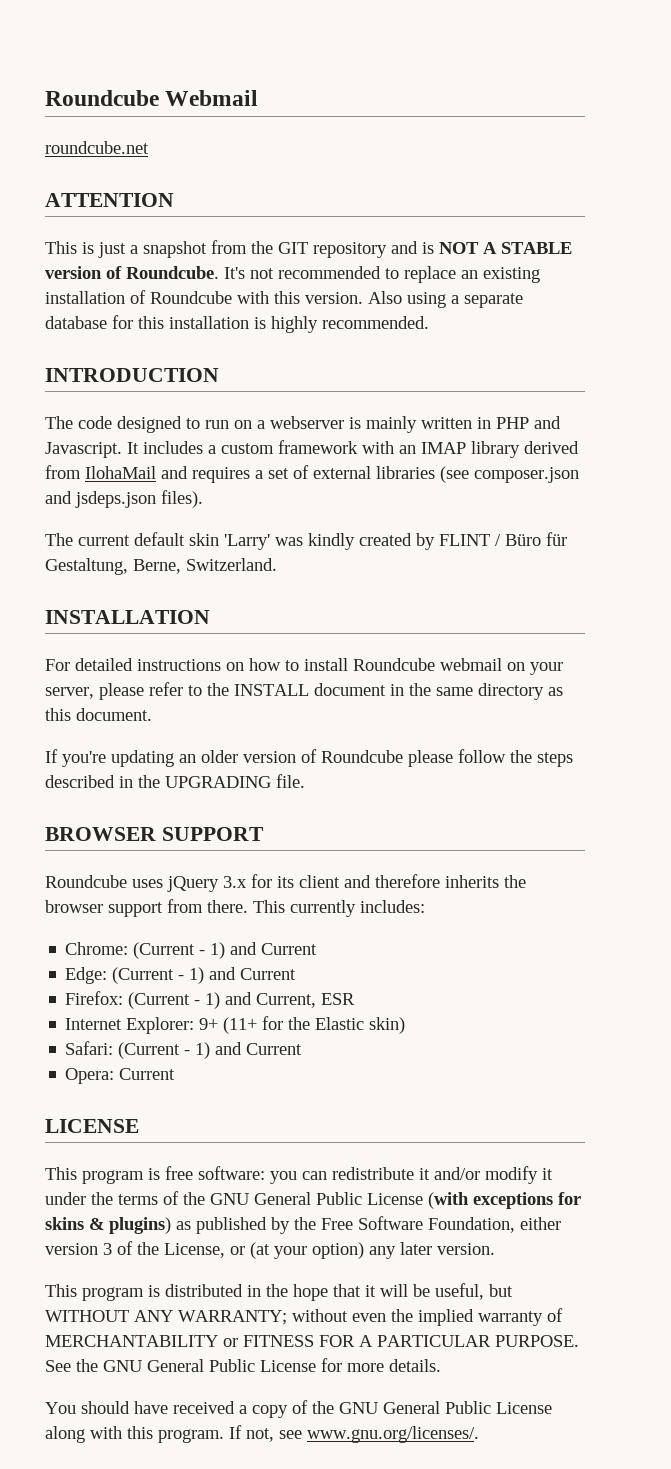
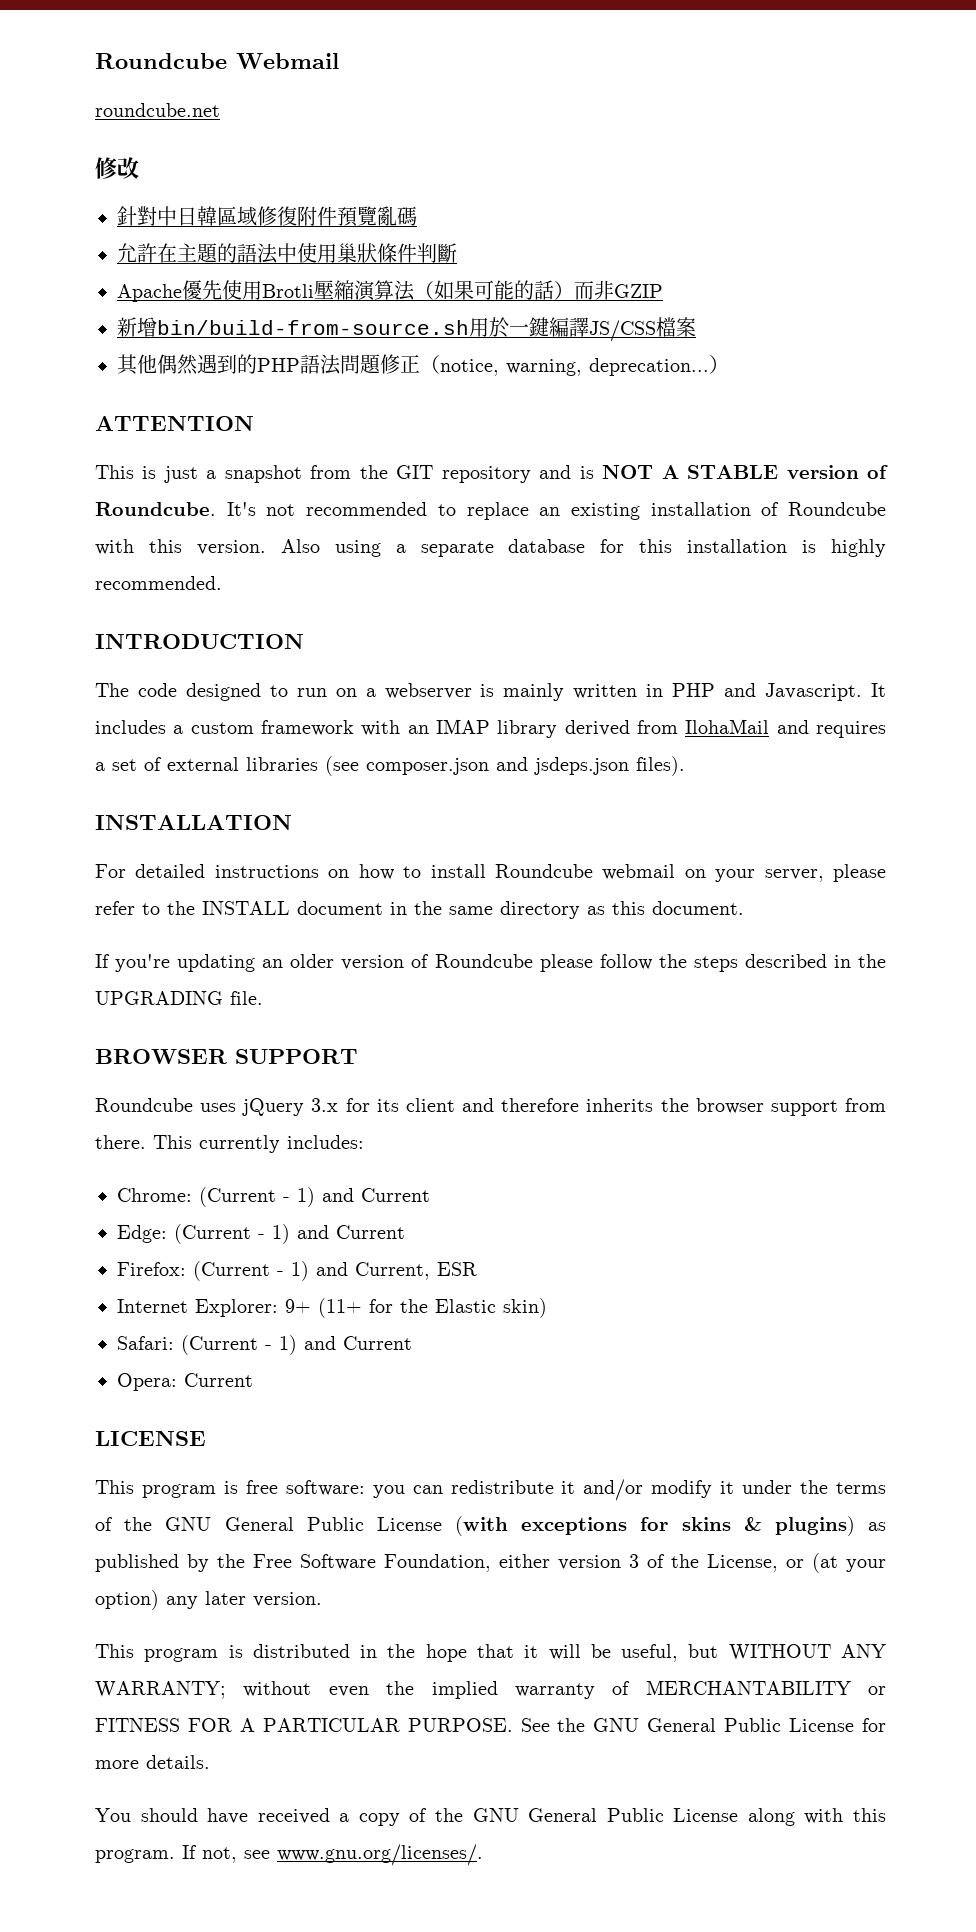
+ 修改
+ 針對中日韓區域修復附件預覽亂碼
+ 允許在主題的語法中使用巢狀條件判斷
+ Apache優先使用Brotli壓縮演算法（如果可能的話）而非GZIP
+ 新增bin/build-from-source.sh用於一鍵編譯JS/CSS檔案
+ 其他偶然遇到的PHP語法問題修正（notice, warning, deprecation...）
- The current default skin 'Larry' was kindly created by FLINT / Büro für Gestaltung, Berne, Switzerland.

